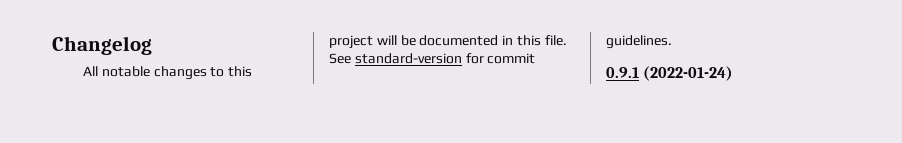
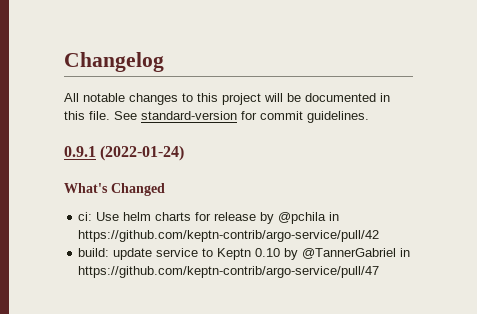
+ What's Changed
+ ci: Use helm charts for release by @pchila in https://github.com/keptn-contrib/argo-service/pull/42
+ build: update service to Keptn 0.10 by @TannerGabriel in https://github.com/keptn-contrib/argo-service/pull/47

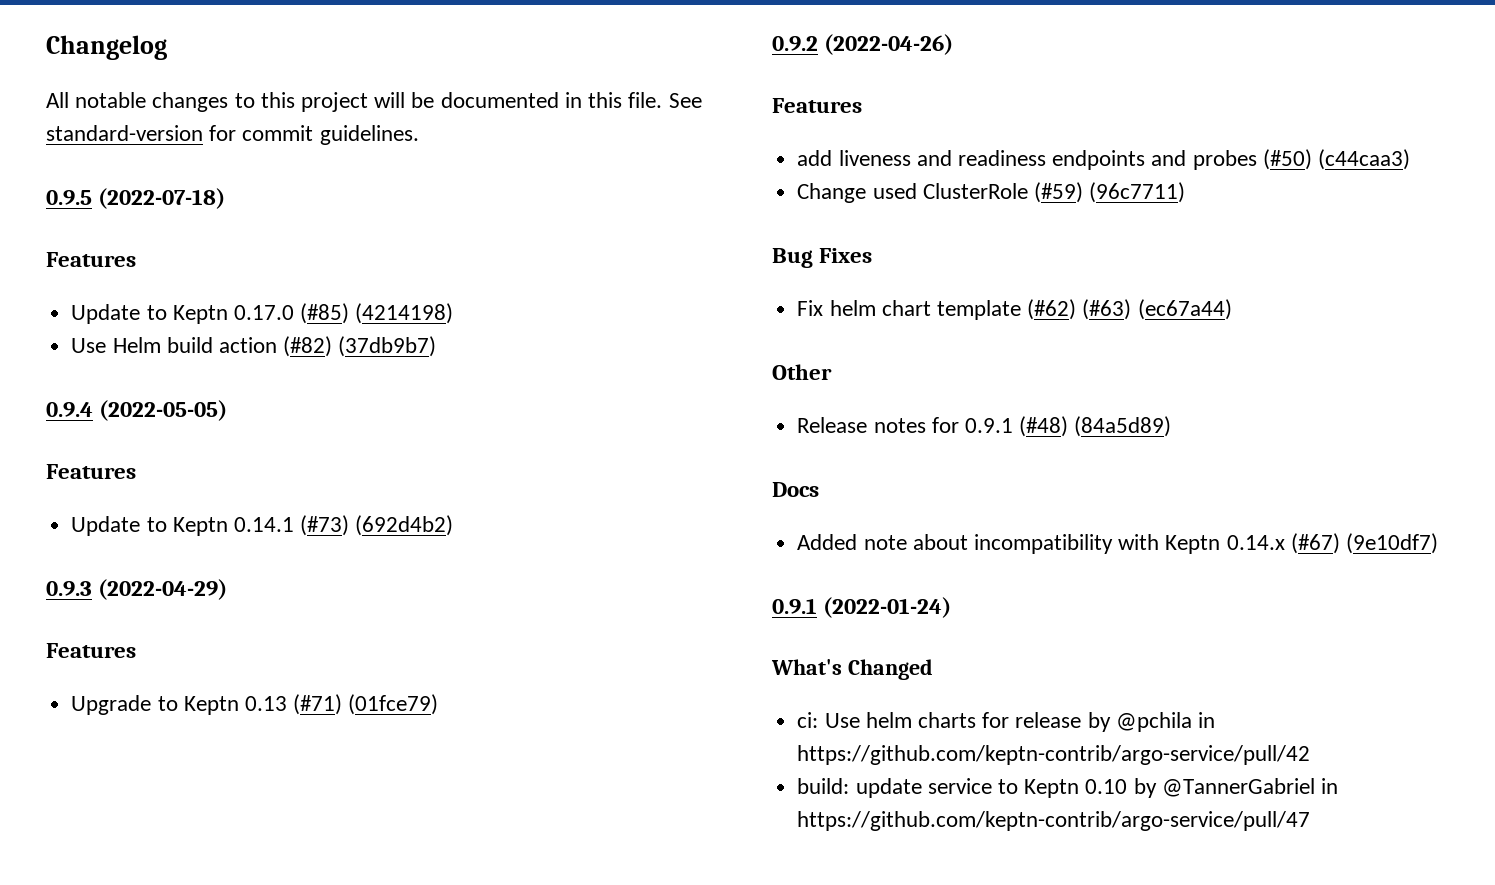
+ 0.9.5 (2022-07-18)
+ Features
+ Update to Keptn 0.17.0 (#85) (4214198)
+ Use Helm build action (#82) (37db9b7)
+ 0.9.4 (2022-05-05)
+ Features
+ Update to Keptn 0.14.1 (#73) (692d4b2)
+ 0.9.3 (2022-04-29)
+ Features
+ Upgrade to Keptn 0.13 (#71) (01fce79)
+ 0.9.2 (2022-04-26)
+ Features
+ add liveness and readiness endpoints and probes (#50) (c44caa3)
+ Change used ClusterRole (#59) (96c7711)
+ Bug Fixes
+ Fix helm chart template (#62) (#63) (ec67a44)
+ Other
+ Release notes for 0.9.1 (#48) (84a5d89)
+ Docs
+ Added note about incompatibility with Keptn 0.14.x (#67) (9e10df7)

